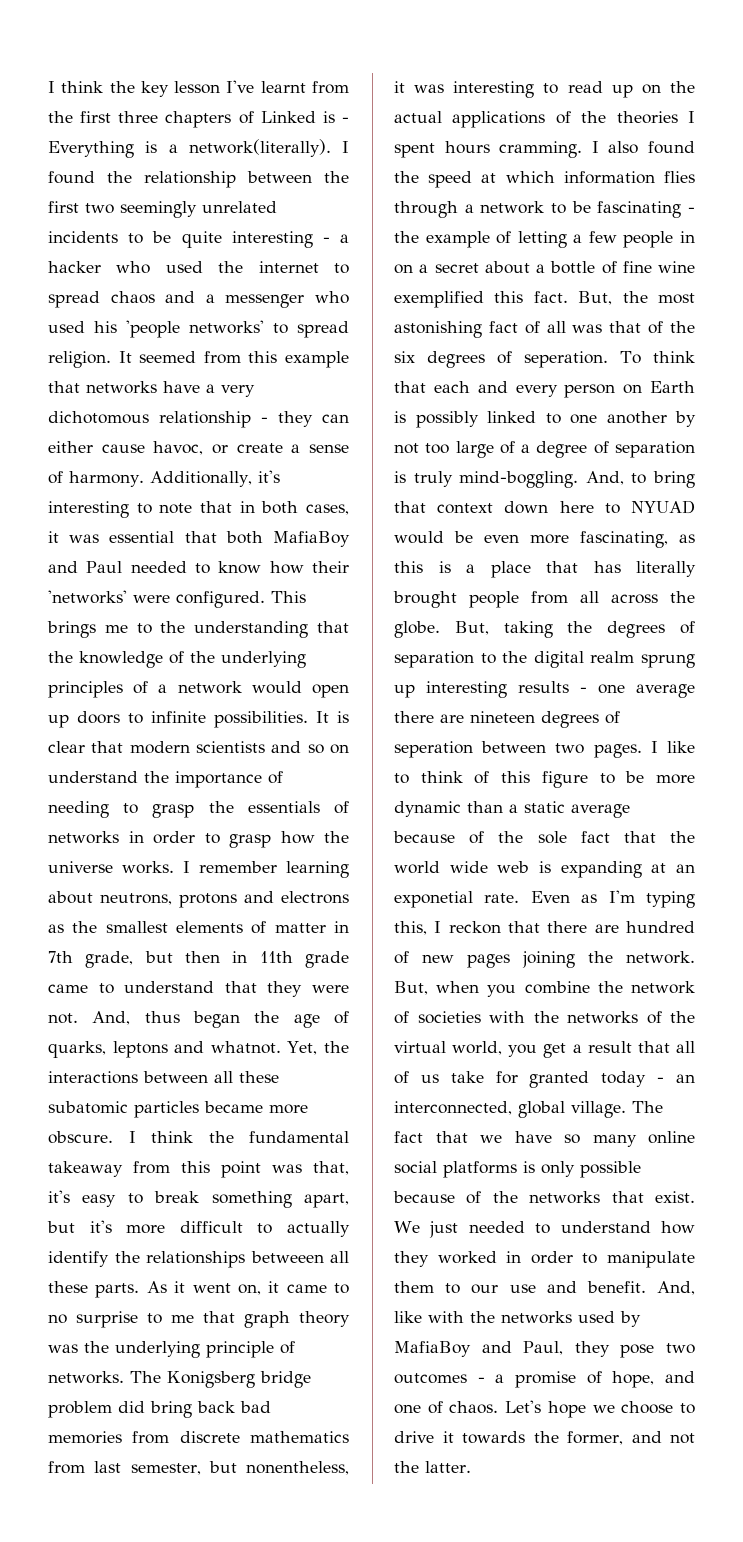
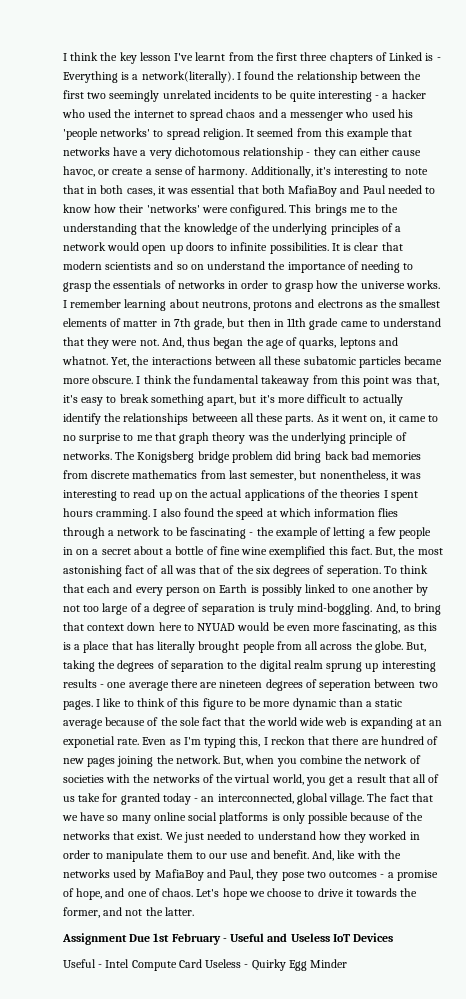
+ Assignment Due 1st February - Useful and Useless IoT Devices
+ Useful - Intel Compute Card Useless - Quirky Egg Minder

